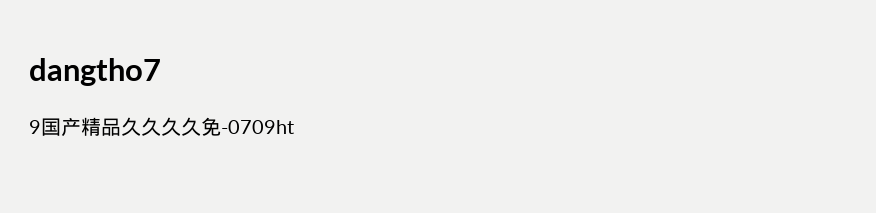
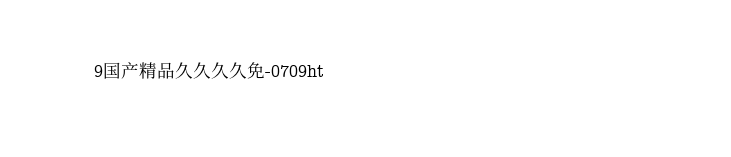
- dangtho7

